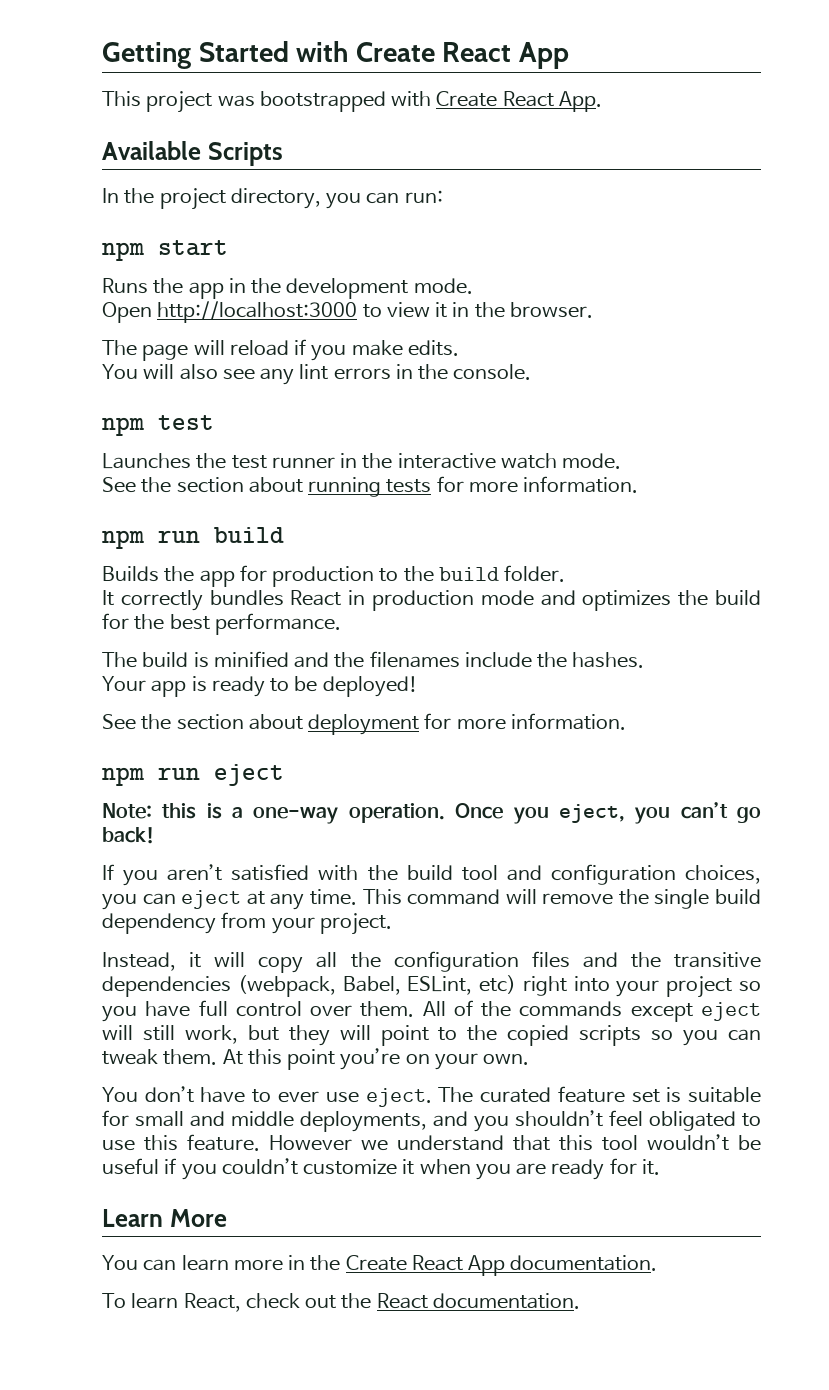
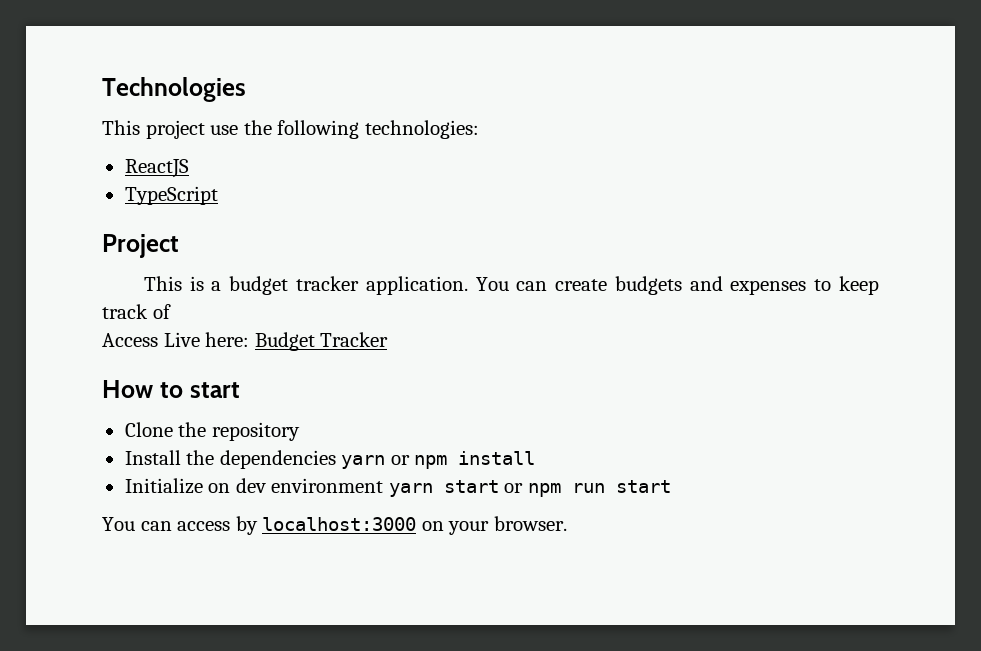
- Getting Started with Create React App
- This project was bootstrapped with Create React App.
- Available Scripts
- In the project directory, you can run:
- npm start
- Runs the app in the development mode.
- Open http://localhost:3000 to view it in the browser.
- The page will reload if you make edits.
- You will also see any lint errors in the console.
- npm test
- Launches the test runner in the interactive watch mode.
- See the section about running tests for more information.
- npm run build
- Builds the app for production to the build folder.
- It correctly bundles React in production mode and optimizes the build for the best performance.
- The build is minified and the filenames include the hashes.
- Your app is ready to be deployed!
- See the section about deployment for more information.
- npm run eject
- Note: this is a one-way operation. Once you eject, you can’t go back!
- If you aren’t satisfied with the build tool and configuration choices, you can eject at any time. This command will remove the single build dependency from your project.
- Instead, it will copy all the configuration files and the transitive dependencies (webpack, Babel, ESLint, etc) right into your project so you have full control over them. All of the commands except eject will still work, but they will point to the copied scripts so you can tweak them. At this point you’re on your own.
- You don’t have to ever use eject. The curated feature set is suitable for small and middle deployments, and you shouldn’t feel obligated to use this feature. However we understand that this tool wouldn’t be useful if you couldn’t customize it when you are ready for it.
- Learn More
- You can learn more in the Create React App documentation.
- To learn React, check out the React documentation.
+ Technologies
+ This project use the following technologies:
+ ReactJS
+ TypeScript
+ Project
+ This is a budget tracker application. You can create budgets and expenses to keep track of
+ Access Live here: Budget Tracker
+ How to start
+ Clone the repository
+ Install the dependencies yarn or npm install
+ Initialize on dev environment yarn start or npm run start
+ You can access by localhost:3000 on your browser.

